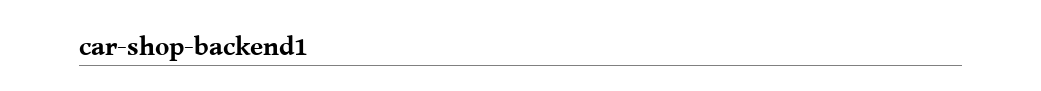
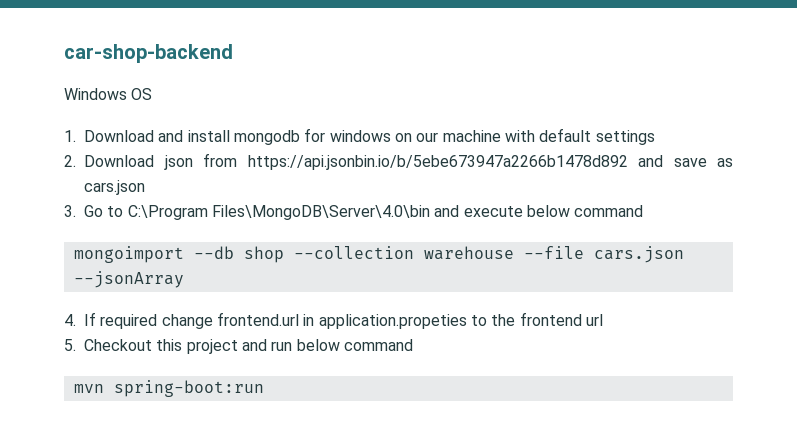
- car-shop-backend1
+ car-shop-backend
+ Windows OS
+ 1. Download and install mongodb for windows on our machine with default settings
+ 2. Download json from https://api.jsonbin.io/b/5ebe673947a2266b1478d892 and save as cars.json
+ 3. Go to C:\Program Files\MongoDB\Server\4.0\bin and execute below command
+ mongoimport --db shop --collection warehouse --file cars.json --jsonArray
+ 4. If required change frontend.url in application.propeties to the frontend url
+ 5. Checkout this project and run below command
+ mvn spring-boot:run

